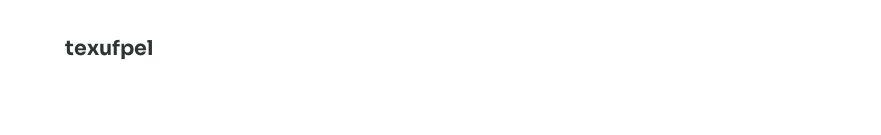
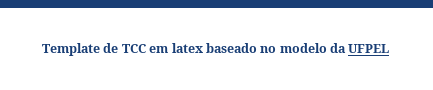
- texufpel
+ Template de TCC em latex baseado no modelo da UFPEL

